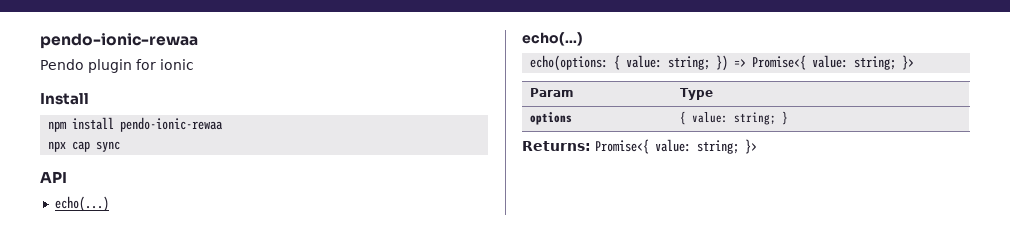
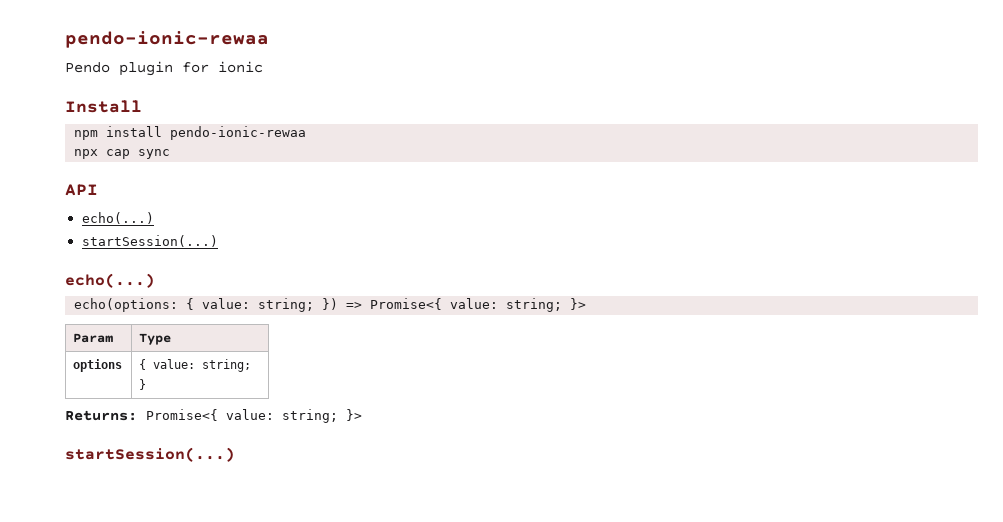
  API
  echo(...)
+ startSession(...)
  Returns: Promise<{ value: string; }>
+ startSession(...)

